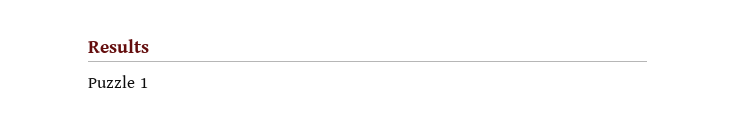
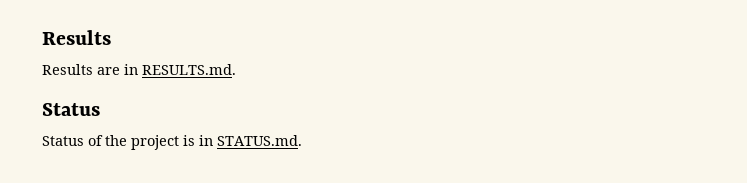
- Puzzle 1
+ Results are in RESULTS.md.
+ Status
+ Status of the project is in STATUS.md.

